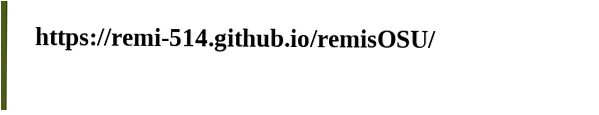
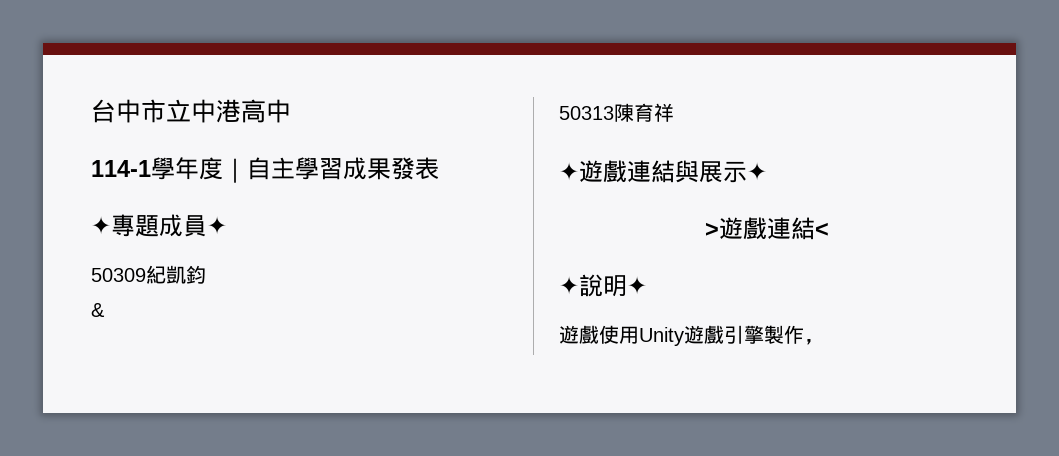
- https://remi-514.github.io/remisOSU/
+ 台中市立中港高中
+ 114-1學年度｜自主學習成果發表
+ ✦專題成員✦
+ 50309紀凱鈞
+ &
+ 50313陳育祥
+ ✦遊戲連結與展示✦
+ >遊戲連結<
+ ✦說明✦
+ 遊戲使用Unity遊戲引擎製作，

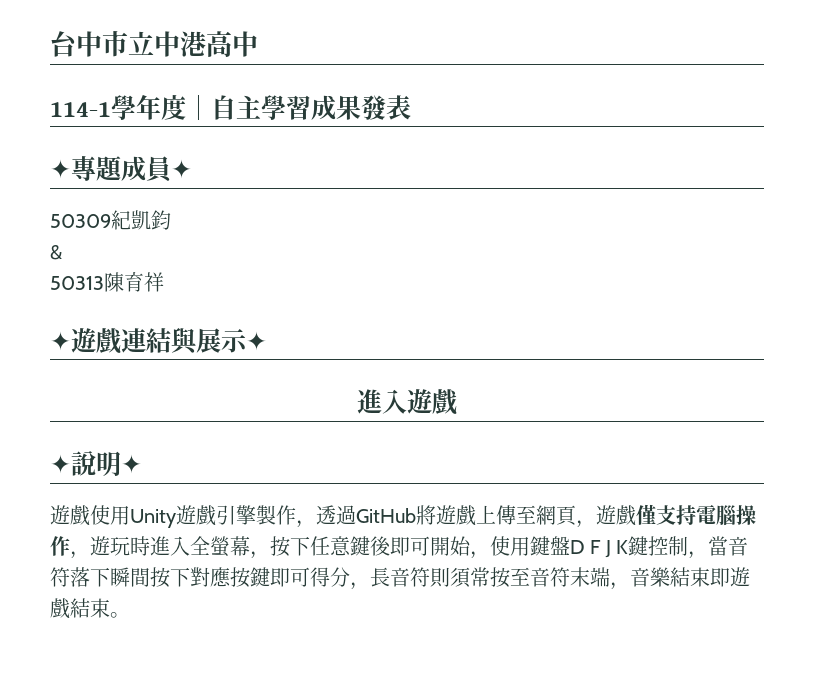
- >遊戲連結<
+ 進入遊戲
- 遊戲使用Unity遊戲引擎製作，
+ 遊戲使用Unity遊戲引擎製作，透過GitHub將遊戲上傳至網頁，遊戲僅支持電腦操作，遊玩時進入全螢幕，按下任意鍵後即可開始，使用鍵盤D F J K鍵控制，當音符落下瞬間按下對應按鍵即可得分，長音符則須常按至音符末端，音樂結束即遊戲結束。

